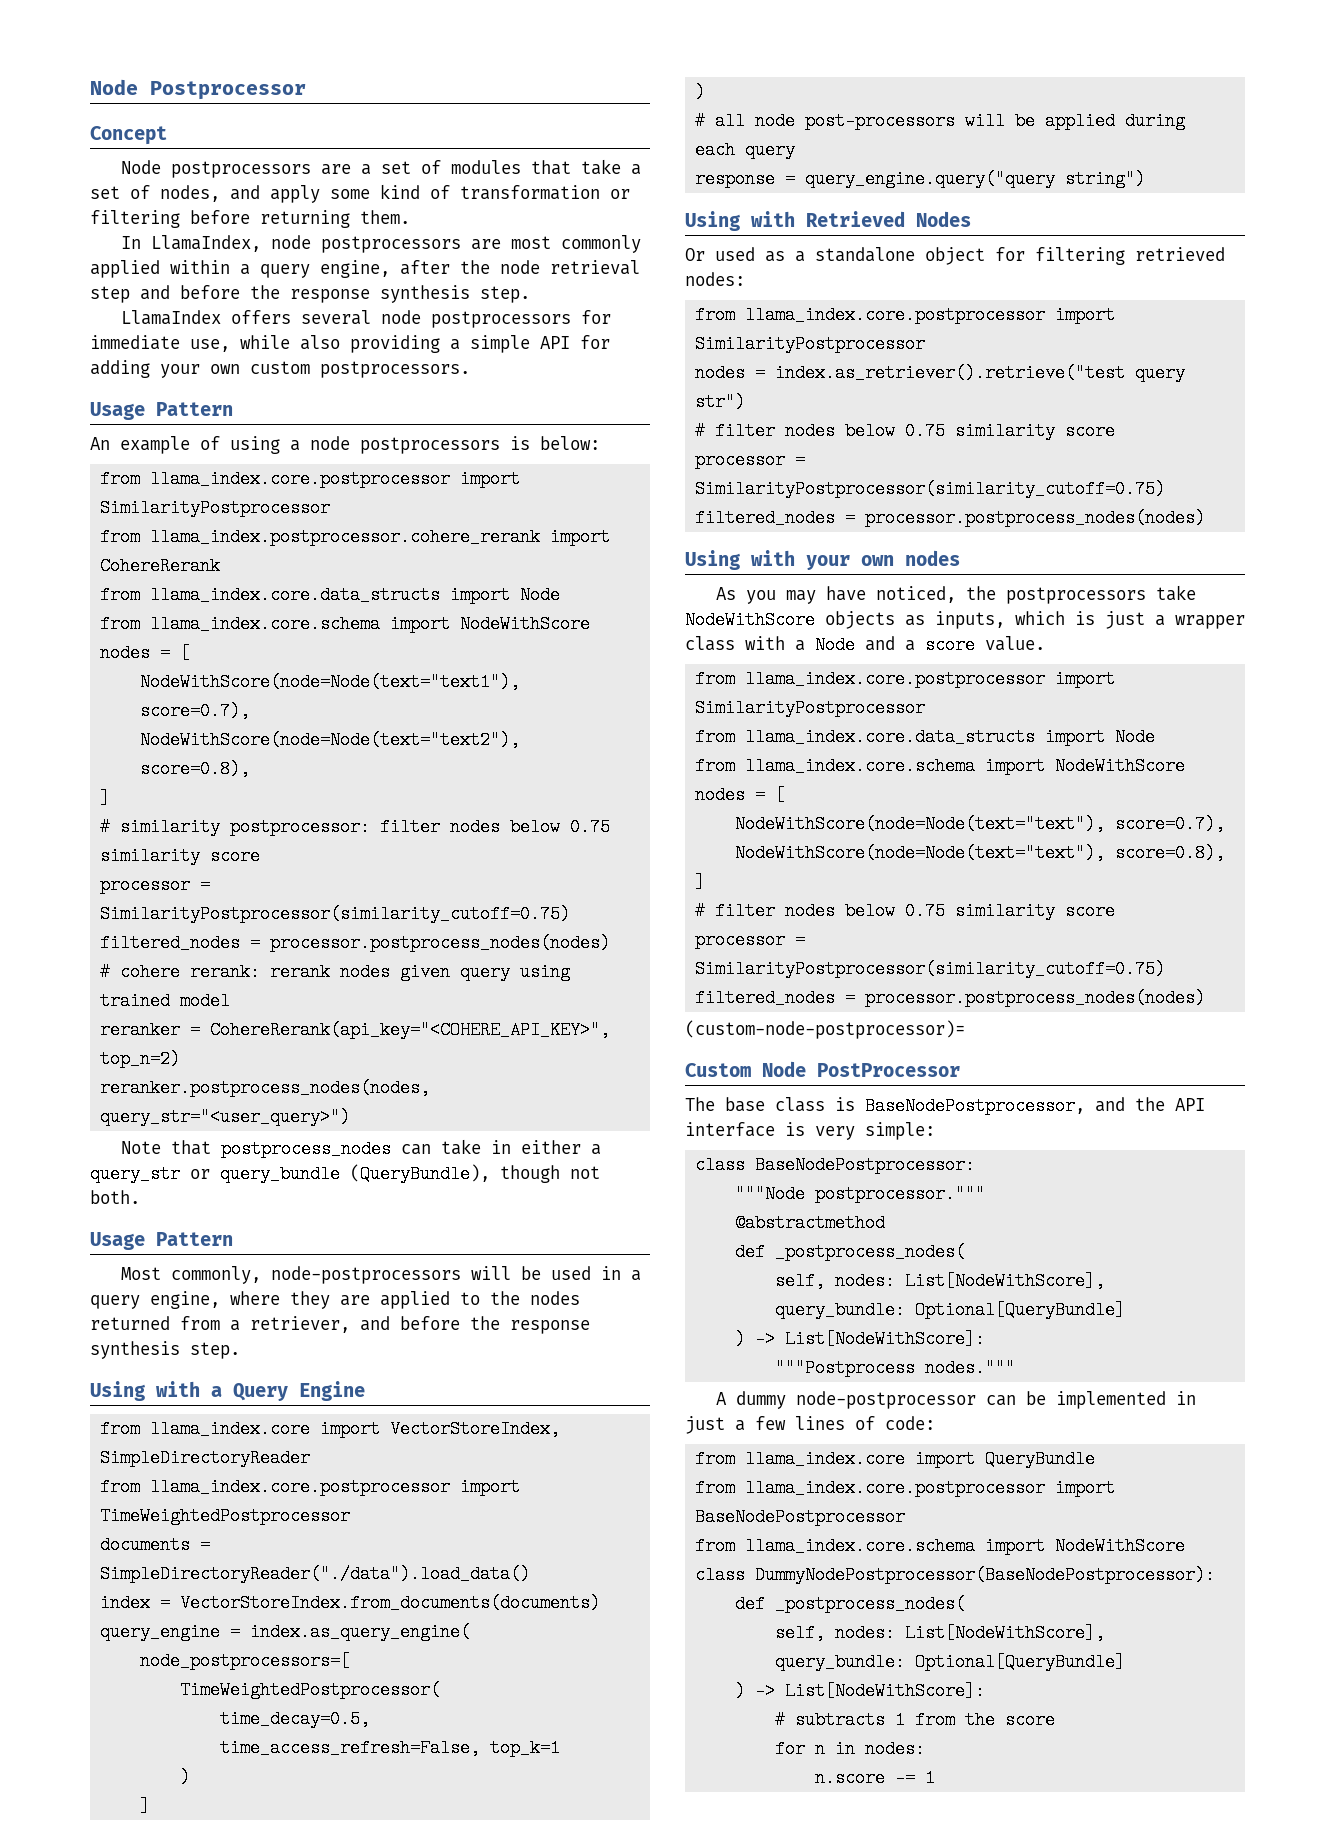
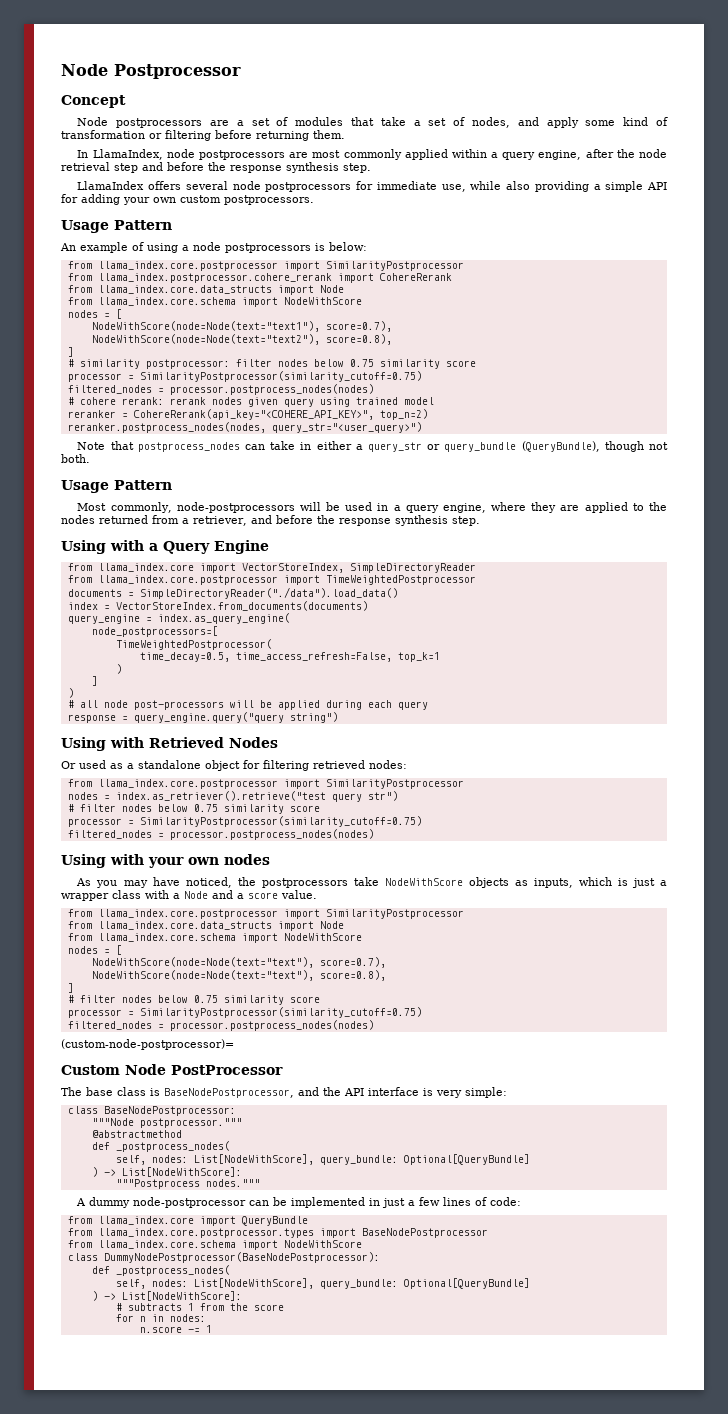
- from llama_index.core.postprocessor import BaseNodePostprocessor
+ from llama_index.core.postprocessor.types import BaseNodePostprocessor

